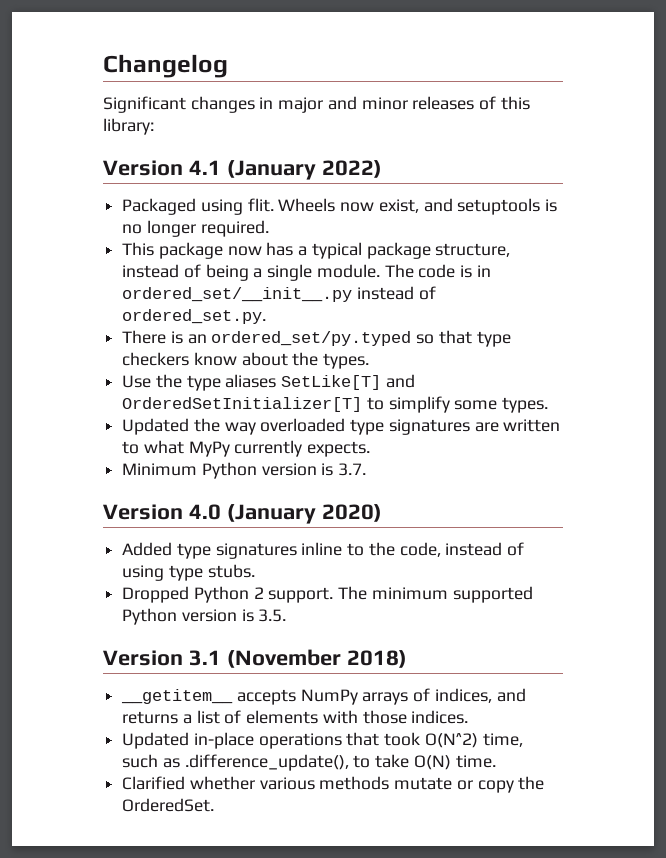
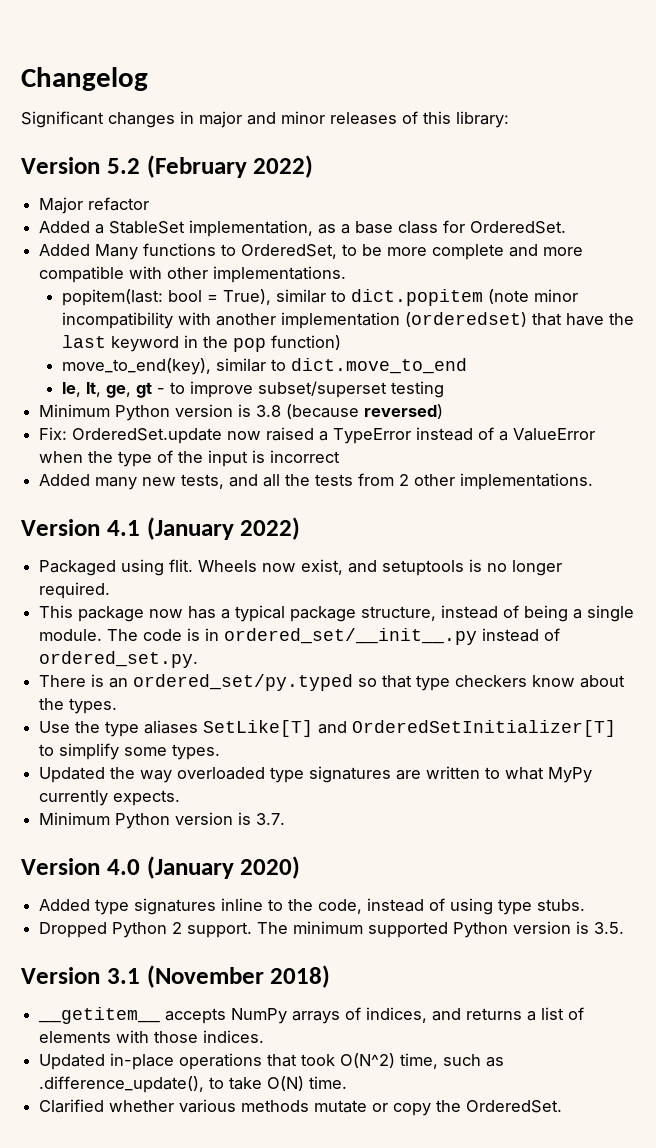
+ Version 5.2 (February 2022)
+ Major refactor
+ Added a StableSet implementation, as a base class for OrderedSet.
+ Added Many functions to OrderedSet, to be more complete and more compatible with other implementations.
+ popitem(last: bool = True), similar to dict.popitem (note minor incompatibility with another implementation (orderedset) that have the last keyword in the pop function)
+ move_to_end(key), similar to dict.move_to_end
+ le, lt, ge, gt - to improve subset/superset testing
+ Minimum Python version is 3.8 (because reversed)
+ Fix: OrderedSet.update now raised a TypeError instead of a ValueError when the type of the input is incorrect
+ Added many new tests, and all the tests from 2 other implementations.

